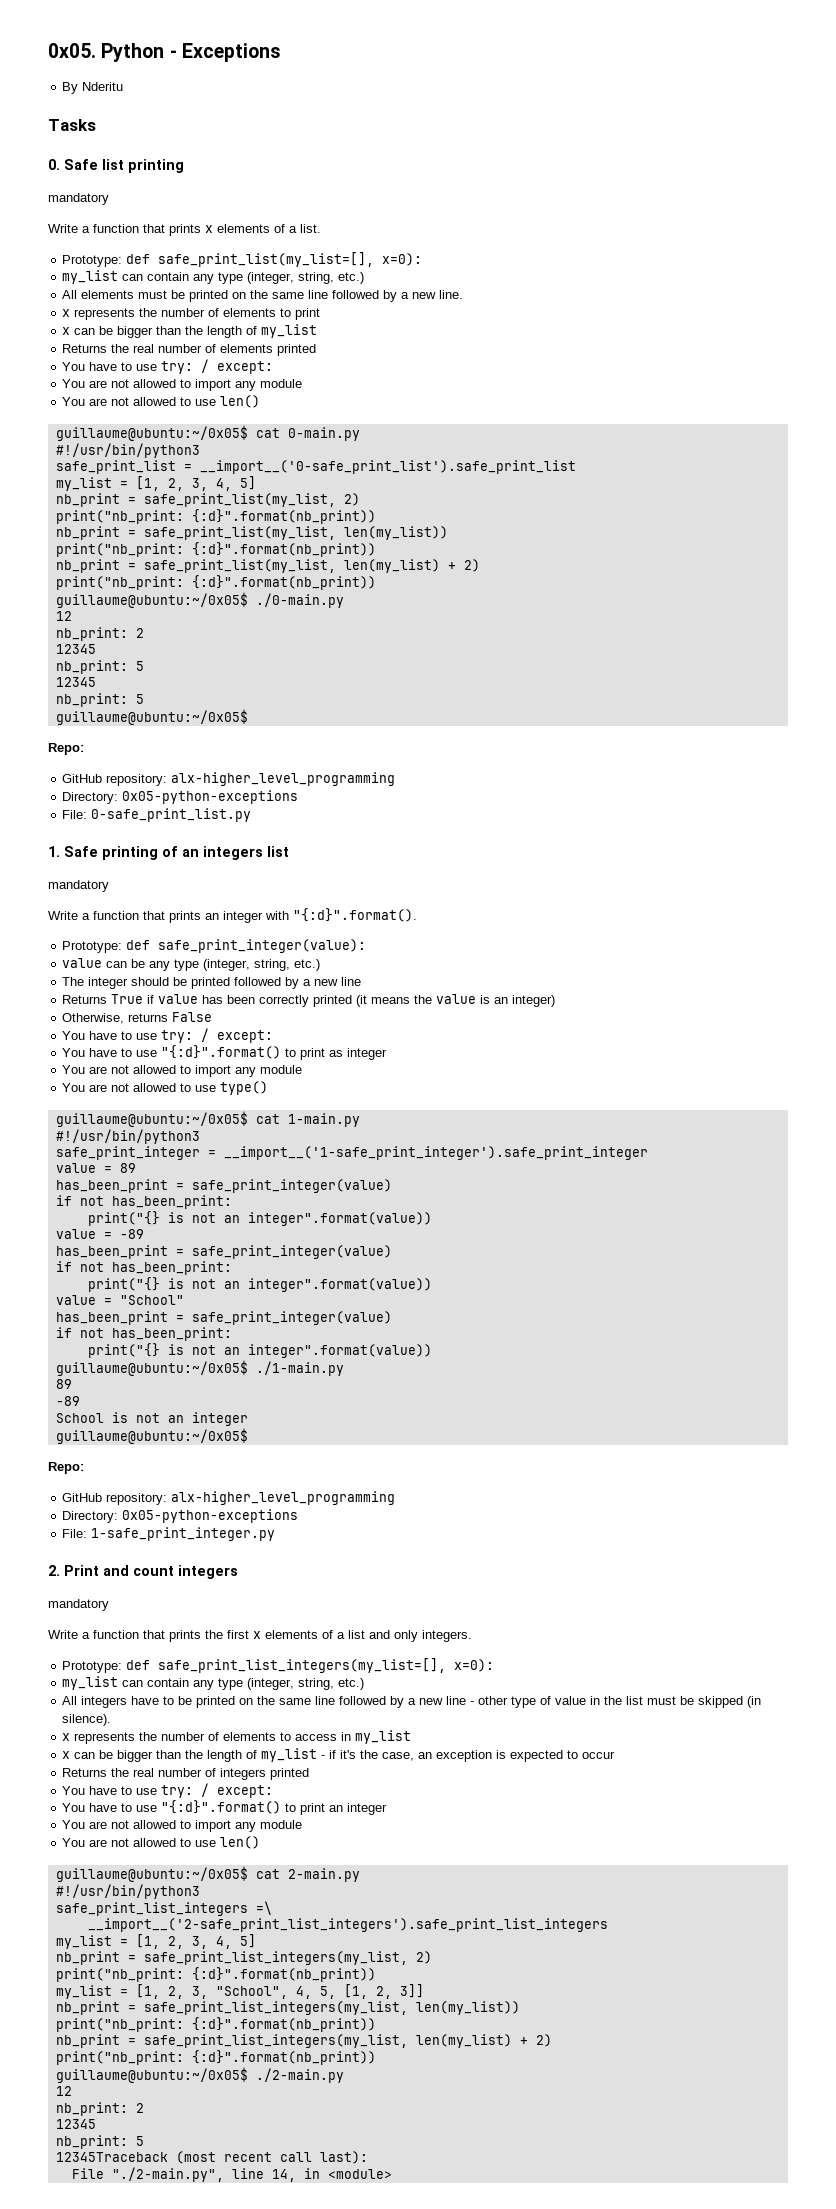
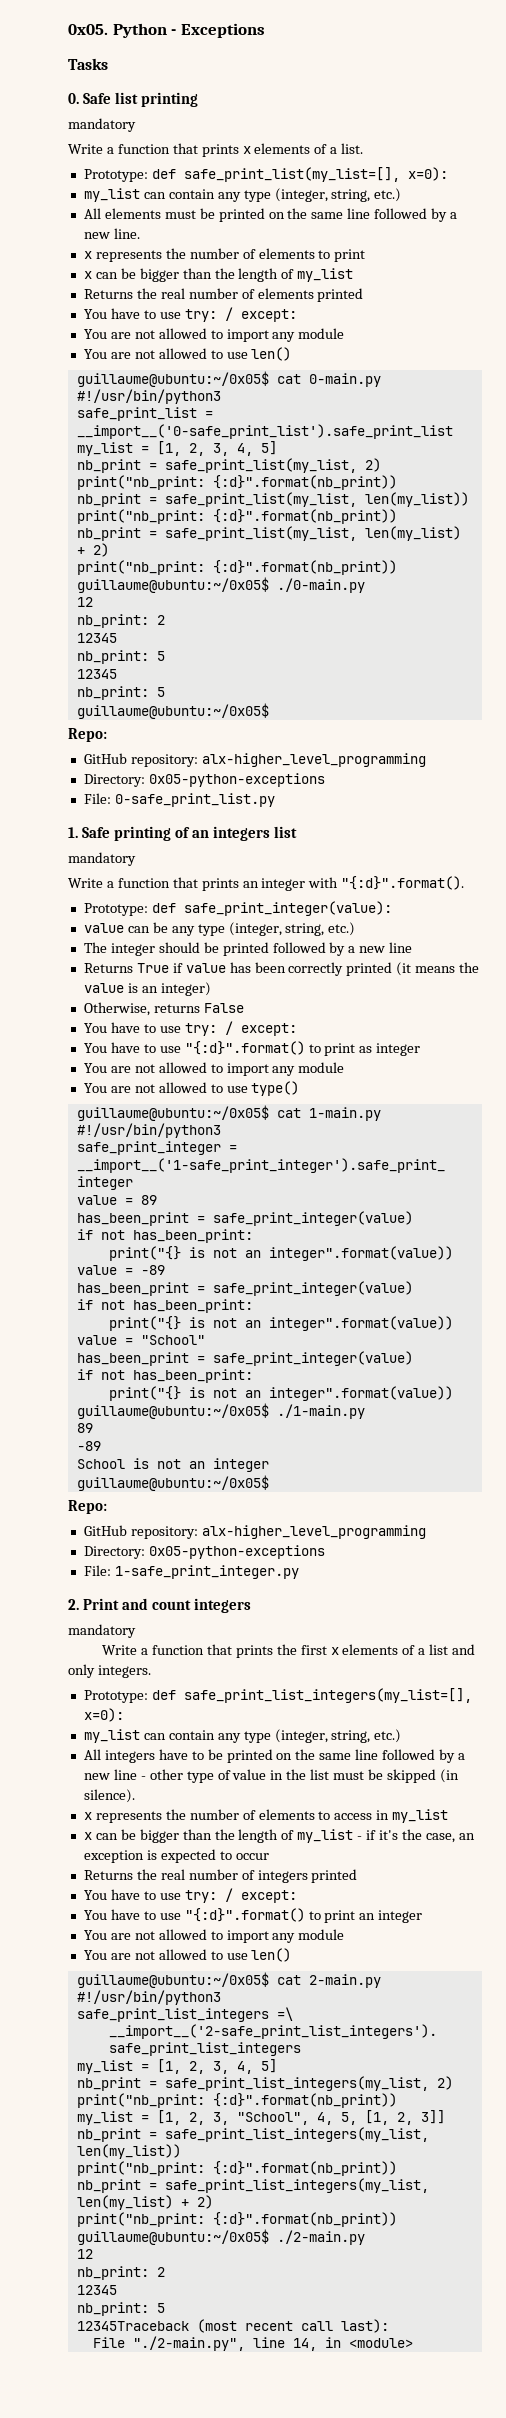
- By Nderitu

